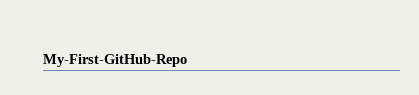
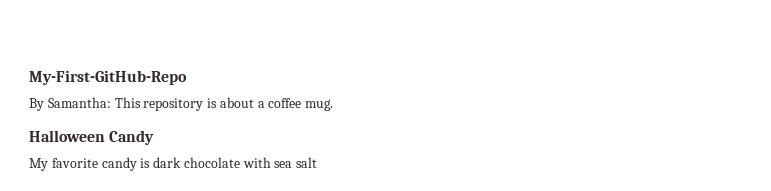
+ By Samantha: This repository is about a coffee mug.
+ Halloween Candy
+ My favorite candy is dark chocolate with sea salt

